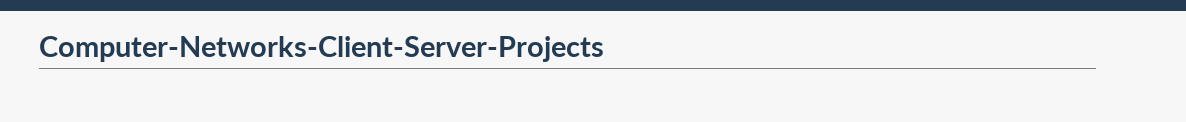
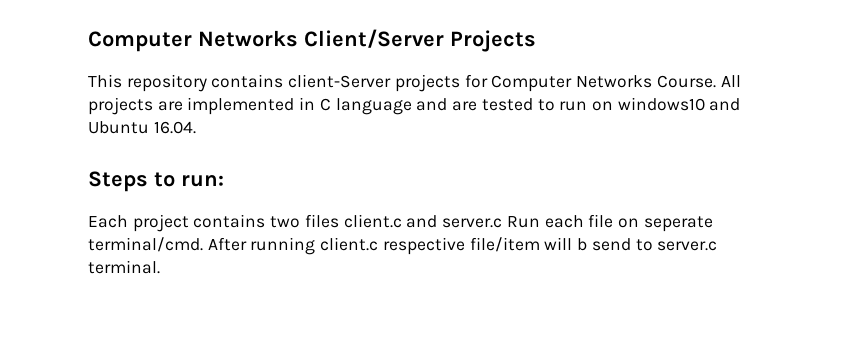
- Computer-Networks-Client-Server-Projects
+ Computer Networks Client/Server Projects
+ This repository contains client-Server projects for Computer Networks Course. All projects are implemented in C language and are tested to run on windows10 and Ubuntu 16.04.
+ Steps to run:
+ Each project contains two files client.c and server.c Run each file on seperate terminal/cmd. After running client.c respective file/item will b send to server.c terminal.

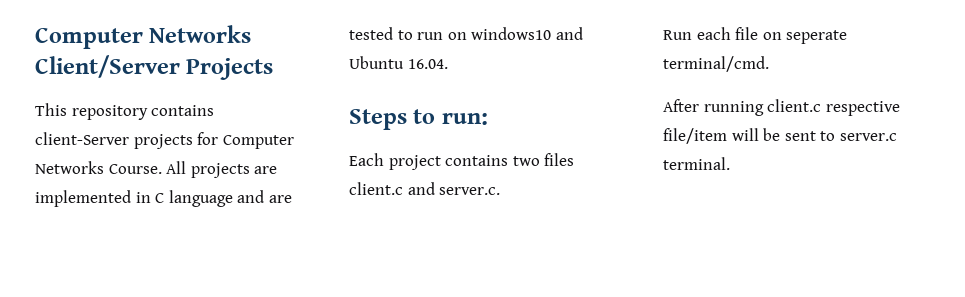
- Each project contains two files client.c and server.c Run each file on seperate terminal/cmd. After running client.c respective file/item will b send to server.c terminal.
+ Each project contains two files client.c and server.c.
+ Run each file on seperate terminal/cmd.
+ After running client.c respective file/item will be sent to server.c terminal.

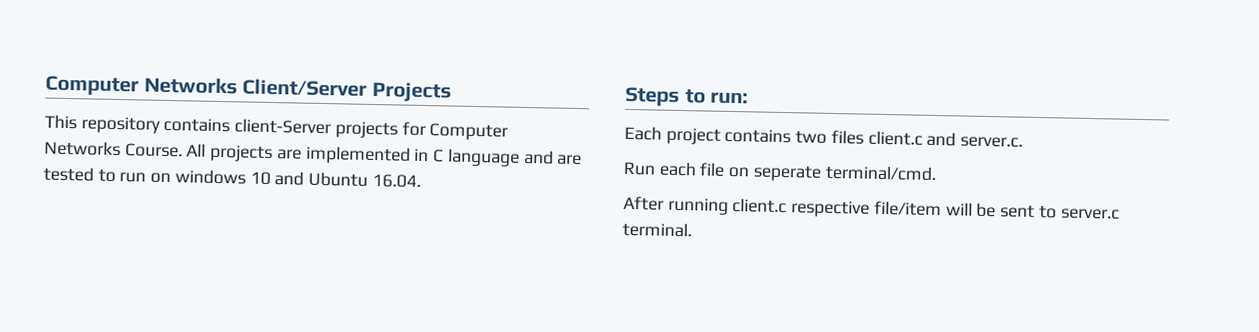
- All projects are implemented in C language and are tested to run on windows10 and Ubuntu 16.04.
+ All projects are implemented in C language and are tested to run on windows 10 and Ubuntu 16.04.

